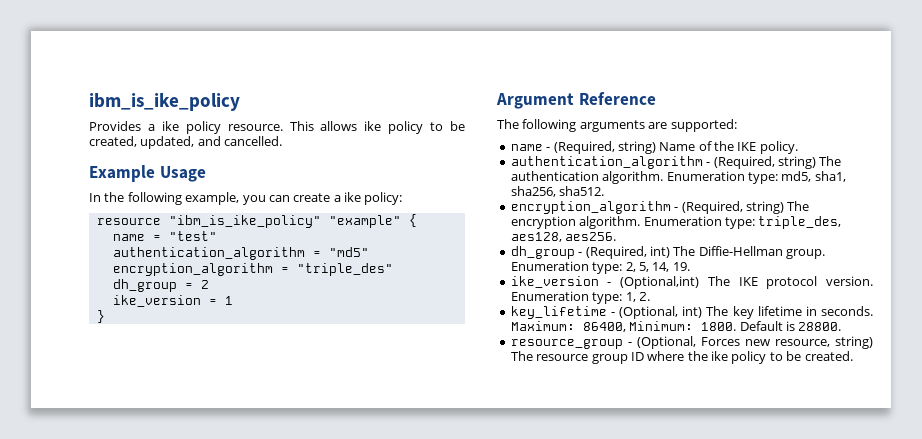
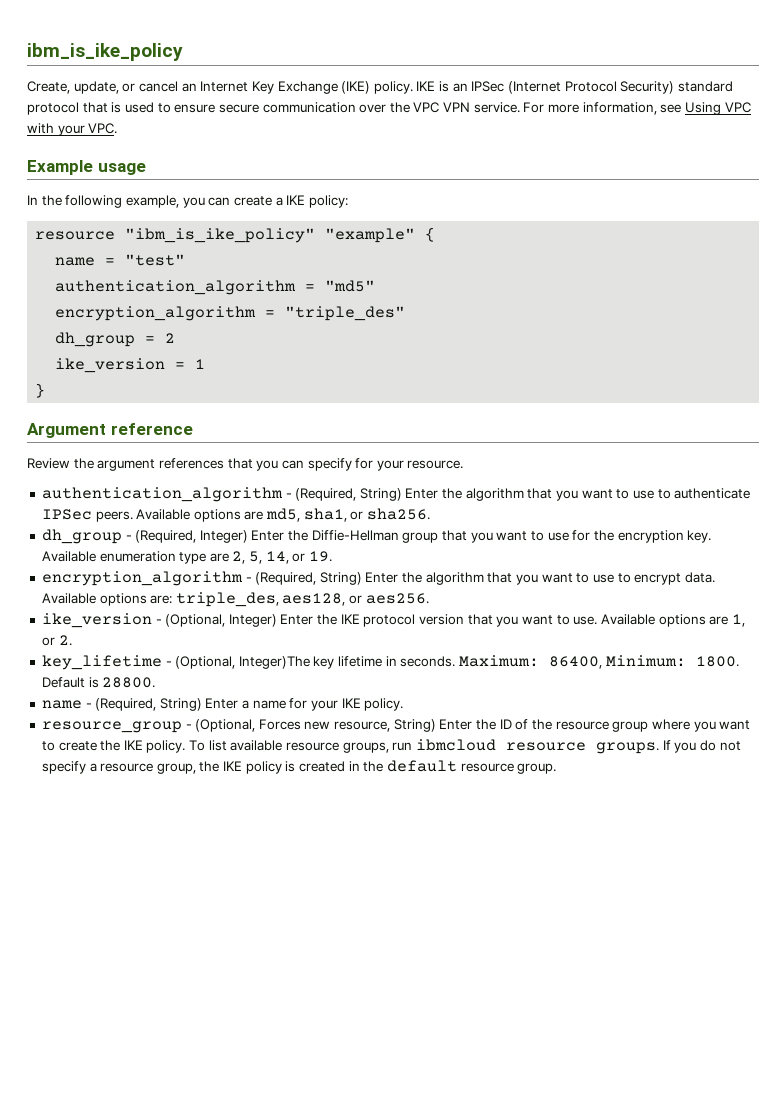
- Provides a ike policy resource. This allows ike policy to be created, updated, and cancelled.
+ Create, update, or cancel an Internet Key Exchange (IKE) policy. IKE is an IPSec (Internet Protocol Security) standard protocol that is used to ensure secure communication over the VPC VPN service. For more information, see Using VPC with your VPC.
- Example Usage
+ Example usage
- In the following example, you can create a ike policy:
+ In the following example, you can create a IKE policy:
- Argument Reference
- The following arguments are supported:
- name - (Required, string) Name of the IKE policy.
- authentication_algorithm - (Required, string) The authentication algorithm. Enumeration type: md5, sha1, sha256, sha512.
- encryption_algorithm - (Required, string) The encryption algorithm. Enumeration type: triple_des, aes128, aes256.
+ Argument reference
+ Review the argument references that you can specify for your resource.
+ authentication_algorithm - (Required, String) Enter the algorithm that you want to use to authenticate IPSec peers. Available options are md5, sha1, or sha256.
+ dh_group - (Required, Integer) Enter the Diffie-Hellman group that you want to use for the encryption key. Available enumeration type are 2, 5, 14, or 19.
+ encryption_algorithm - (Required, String) Enter the algorithm that you want to use to encrypt data. Available options are: triple_des, aes128, or aes256.
- dh_group - (Required, int) The Diffie-Hellman group. Enumeration type: 2, 5, 14, 19.
- ike_version - (Optional,int) The IKE protocol version. Enumeration type: 1, 2.
+ ike_version - (Optional, Integer) Enter the IKE protocol version that you want to use. Available options are 1, or 2.
- key_lifetime - (Optional, int) The key lifetime in seconds.
+ key_lifetime - (Optional, Integer)The key lifetime in seconds.
+ name - (Required, String) Enter a name for your IKE policy.
- resource_group - (Optional, Forces new resource, string) The resource group ID where the ike policy to be created.
+ resource_group - (Optional, Forces new resource, String) Enter the ID of the resource group where you want to create the IKE policy. To list available resource groups, run ibmcloud resource groups. If you do not specify a resource group, the IKE policy is created in the default resource group.

